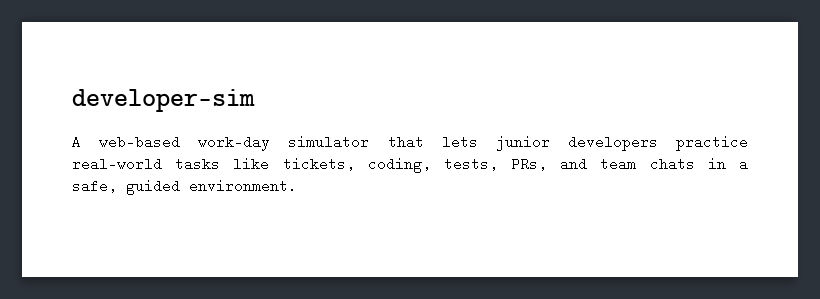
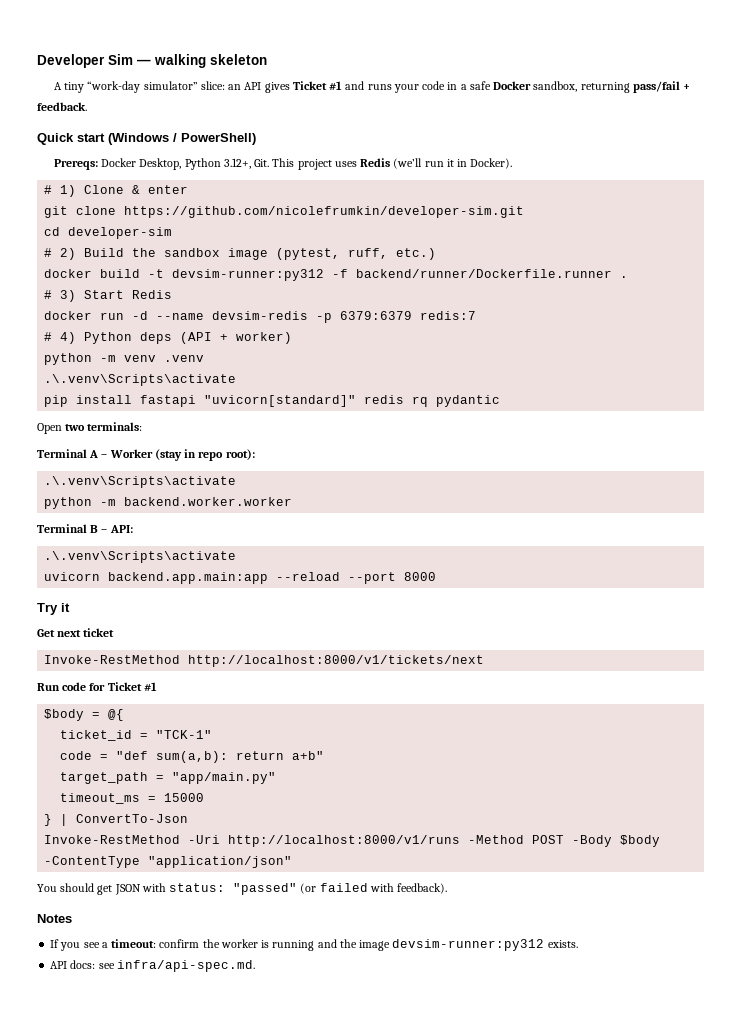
- developer-sim
- A web-based work-day simulator that lets junior developers practice real-world tasks like tickets, coding, tests, PRs, and team chats in a safe, guided environment.
+ Developer Sim — walking skeleton
+ A tiny “work-day simulator” slice: an API gives Ticket #1 and runs your code in a safe Docker sandbox, returning pass/fail + feedback.
+ Quick start (Windows / PowerShell)
+ Prereqs: Docker Desktop, Python 3.12+, Git. This project uses Redis (we’ll run it in Docker).
+ # 1) Clone & enter
+ git clone https://github.com/nicolefrumkin/developer-sim.git
+ cd developer-sim
+ # 2) Build the sandbox image (pytest, ruff, etc.)
+ docker build -t devsim-runner:py312 -f backend/runner/Dockerfile.runner .
+ # 3) Start Redis
+ docker run -d --name devsim-redis -p 6379:6379 redis:7
+ # 4) Python deps (API + worker)
+ python -m venv .venv
+ .\.venv\Scripts\activate
+ pip install fastapi "uvicorn[standard]" redis rq pydantic
+ Open two terminals:
+ Terminal A – Worker (stay in repo root):
+ .\.venv\Scripts\activate
+ python -m backend.worker.worker
+ Terminal B – API:
+ .\.venv\Scripts\activate
+ uvicorn backend.app.main:app --reload --port 8000
+ Try it
+ Get next ticket
+ Invoke-RestMethod http://localhost:8000/v1/tickets/next
+ Run code for Ticket #1
+ $body = @{
+ ticket_id = "TCK-1"
+ code = "def sum(a,b): return a+b"
+ target_path = "app/main.py"
+ timeout_ms = 15000
+ } | ConvertTo-Json
+ Invoke-RestMethod -Uri http://localhost:8000/v1/runs -Method POST -Body $body -ContentType "application/json"
+ You should get JSON with status: "passed" (or failed with feedback).
+ Notes
+ If you see a timeout: confirm the worker is running and the image devsim-runner:py312 exists.
+ API docs: see infra/api-spec.md.

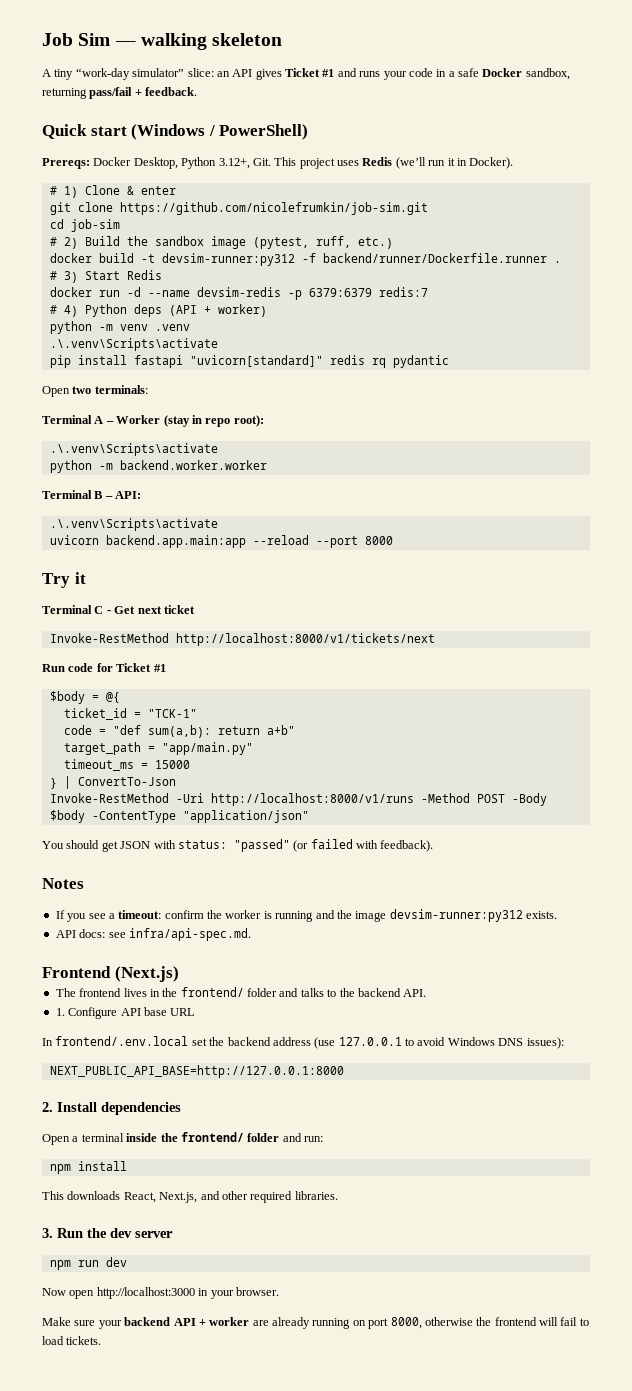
- Developer Sim — walking skeleton
+ Job Sim — walking skeleton
- git clone https://github.com/nicolefrumkin/developer-sim.git
+ git clone https://github.com/nicolefrumkin/job-sim.git
- cd developer-sim
+ cd job-sim
- Get next ticket
+ Terminal C - Get next ticket
+ Frontend (Next.js)
+ The frontend lives in the frontend/ folder and talks to the backend API.
+ 1. Configure API base URL
+ In frontend/.env.local set the backend address (use 127.0.0.1 to avoid Windows DNS issues):
+ NEXT_PUBLIC_API_BASE=http://127.0.0.1:8000
+ 2. Install dependencies
+ Open a terminal inside the frontend/ folder and run:
+ npm install
+ This downloads React, Next.js, and other required libraries.
+ 3. Run the dev server
+ npm run dev
+ Now open http://localhost:3000 in your browser.
+ Make sure your backend API + worker are already running on port 8000, otherwise the frontend will fail to load tickets.

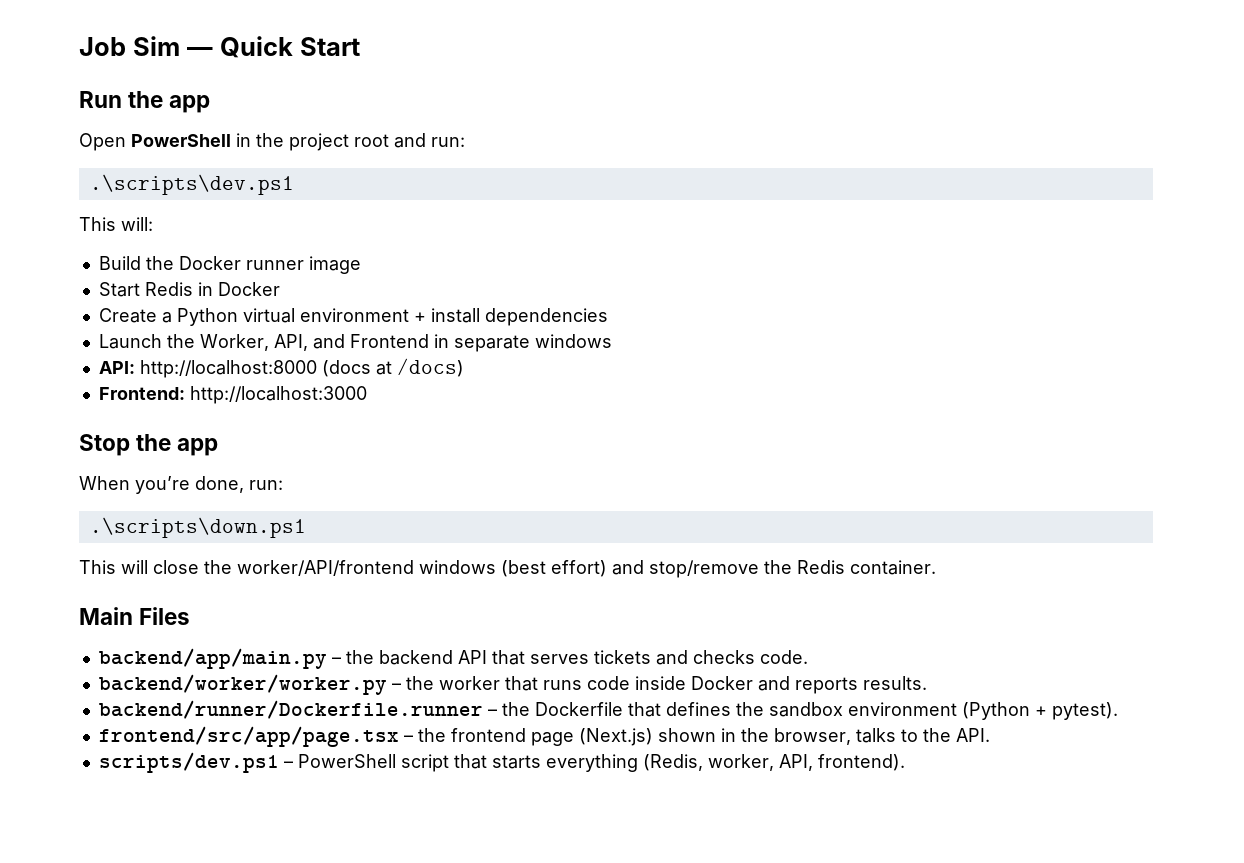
- Job Sim — walking skeleton
- A tiny “work-day simulator” slice: an API gives Ticket #1 and runs your code in a safe Docker sandbox, returning pass/fail + feedback.
- Quick start (Windows / PowerShell)
- Prereqs: Docker Desktop, Python 3.12+, Git. This project uses Redis (we’ll run it in Docker).
- # 1) Clone & enter
- git clone https://github.com/nicolefrumkin/job-sim.git
- cd job-sim
- # 2) Build the sandbox image (pytest, ruff, etc.)
- docker build -t devsim-runner:py312 -f backend/runner/Dockerfile.runner .
- # 3) Start Redis
- docker run -d --name devsim-redis -p 6379:6379 redis:7
- # 4) Python deps (API + worker)
- python -m venv .venv
- .\.venv\Scripts\activate
- pip install fastapi "uvicorn[standard]" redis rq pydantic
- Open two terminals:
- Terminal A – Worker (stay in repo root):
- .\.venv\Scripts\activate
- python -m backend.worker.worker
- Terminal B – API:
- .\.venv\Scripts\activate
- uvicorn backend.app.main:app --reload --port 8000
- Try it
- Terminal C - Get next ticket
- Invoke-RestMethod http://localhost:8000/v1/tickets/next
- Run code for Ticket #1
- $body = @{
- ticket_id = "TCK-1"
- code = "def sum(a,b): return a+b"
- target_path = "app/main.py"
- timeout_ms = 15000
- } | ConvertTo-Json
- Invoke-RestMethod -Uri http://localhost:8000/v1/runs -Method POST -Body $body -ContentType "application/json"
- You should get JSON with status: "passed" (or failed with feedback).
- Notes
- If you see a timeout: confirm the worker is running and the image devsim-runner:py312 exists.
- API docs: see infra/api-spec.md.
- Frontend (Next.js)
- The frontend lives in the frontend/ folder and talks to the backend API.
+ Job Sim — Quick Start
+ Run the app
+ Open PowerShell in the project root and run:
+ .\scripts\dev.ps1
+ This will:
+ Build the Docker runner image
+ Start Redis in Docker
+ Create a Python virtual environment + install dependencies
+ Launch the Worker, API, and Frontend in separate windows
+ API: http://localhost:8000 (docs at /docs)
+ Frontend: http://localhost:3000
+ Stop the app
+ When you’re done, run:
+ .\scripts\down.ps1
+ This will close the worker/API/frontend windows (best effort) and stop/remove the Redis container.
+ Main Files
+ backend/app/main.py – the backend API that serves tickets and checks code.
+ backend/worker/worker.py – the worker that runs code inside Docker and reports results.
+ backend/runner/Dockerfile.runner – the Dockerfile that defines the sandbox environment (Python + pytest).
+ frontend/src/app/page.tsx – the frontend page (Next.js) shown in the browser, talks to the API.
- 1. Configure API base URL
- In frontend/.env.local set the backend address (use 127.0.0.1 to avoid Windows DNS issues):
- NEXT_PUBLIC_API_BASE=http://127.0.0.1:8000
- 2. Install dependencies
- Open a terminal inside the frontend/ folder and run:
- npm install
- This downloads React, Next.js, and other required libraries.
- 3. Run the dev server
- npm run dev
- Now open http://localhost:3000 in your browser.
- Make sure your backend API + worker are already running on port 8000, otherwise the frontend will fail to load tickets.
+ scripts/dev.ps1 – PowerShell script that starts everything (Redis, worker, API, frontend).

